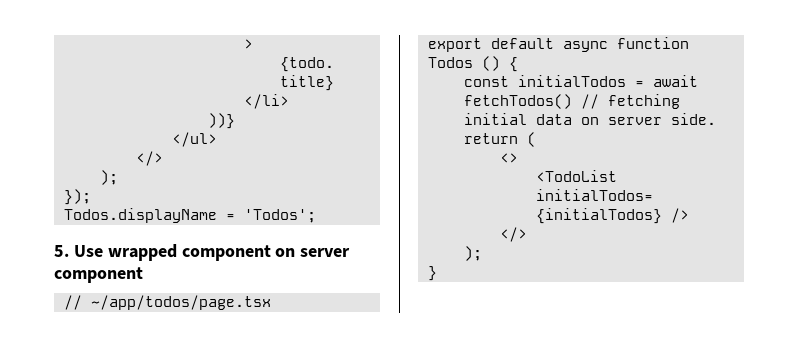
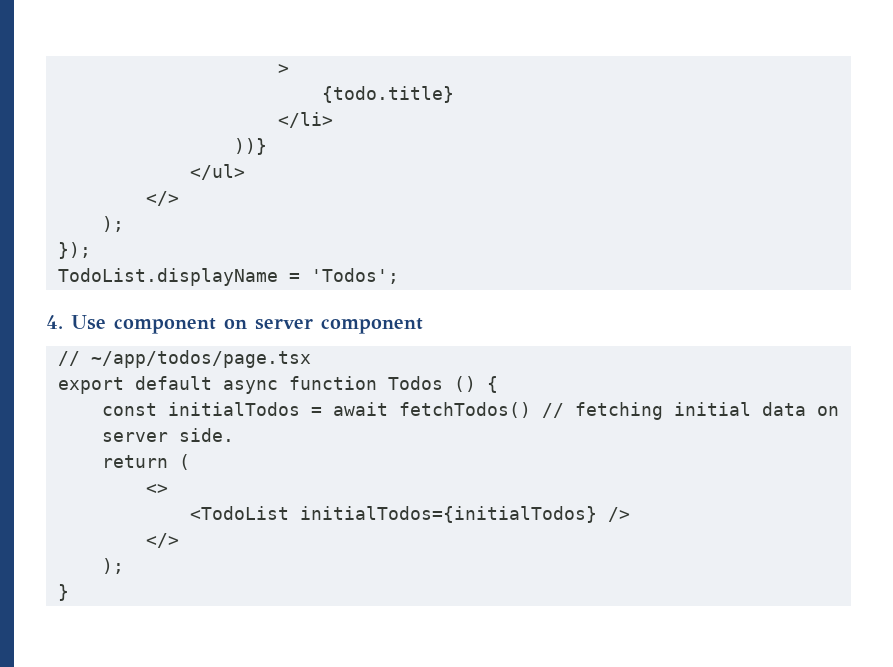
- Todos.displayName = 'Todos';
+ TodoList.displayName = 'Todos';
- 5. Use wrapped component on server component
+ 4. Use component on server component

